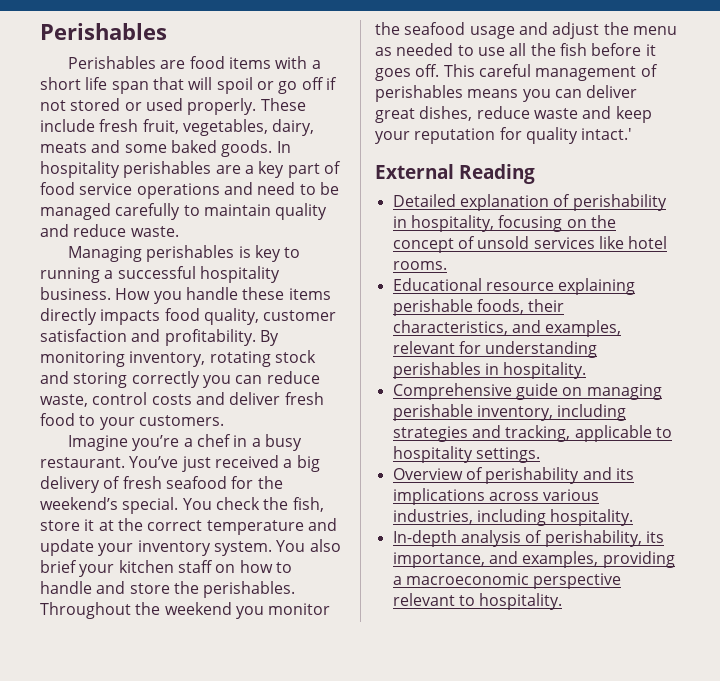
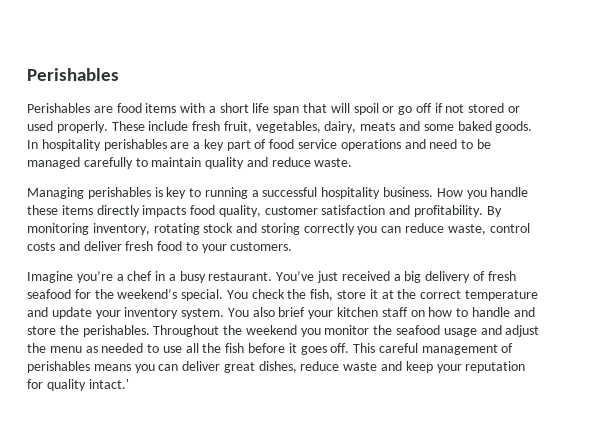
- External Reading
- Detailed explanation of perishability in hospitality, focusing on the concept of unsold services like hotel rooms.
- Educational resource explaining perishable foods, their characteristics, and examples, relevant for understanding perishables in hospitality.
- Comprehensive guide on managing perishable inventory, including strategies and tracking, applicable to hospitality settings.
- Overview of perishability and its implications across various industries, including hospitality.
- In-depth analysis of perishability, its importance, and examples, providing a macroeconomic perspective relevant to hospitality.

